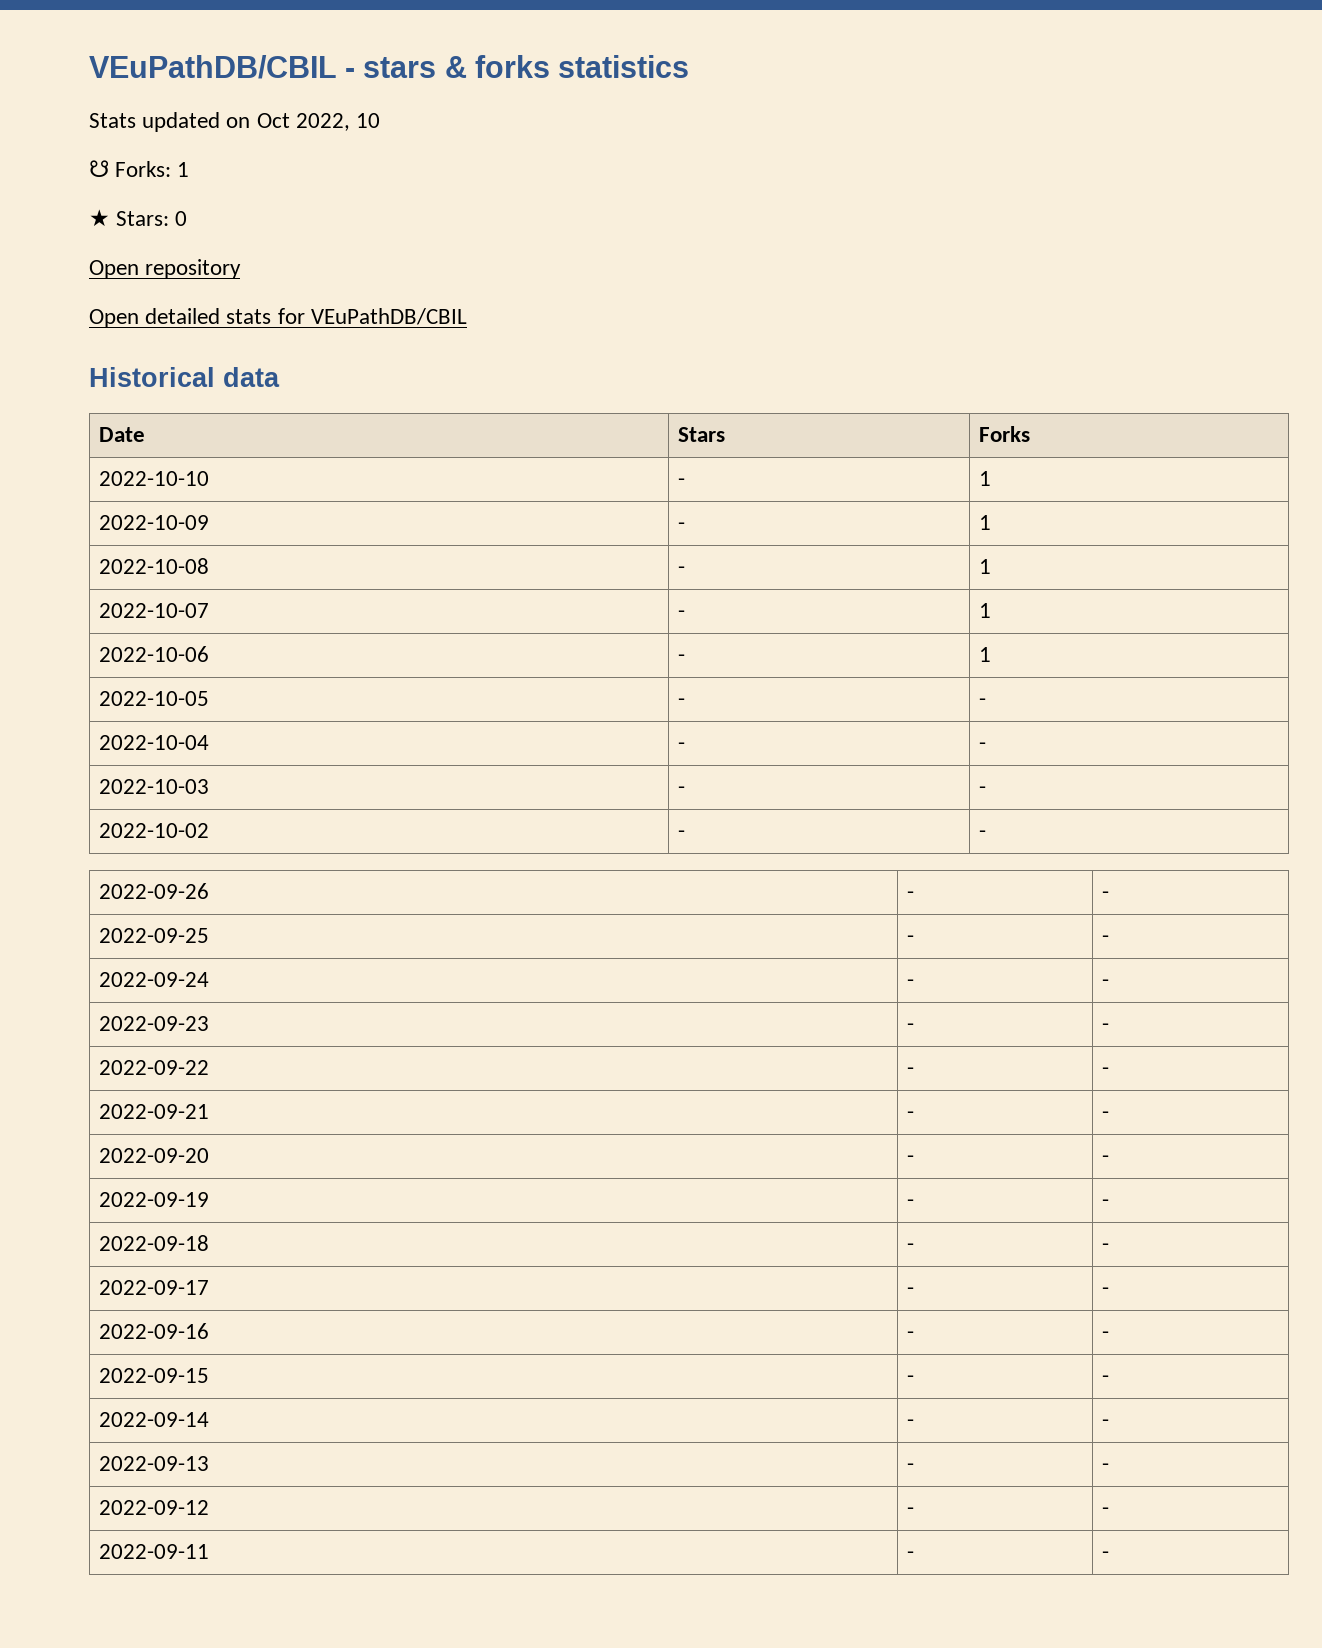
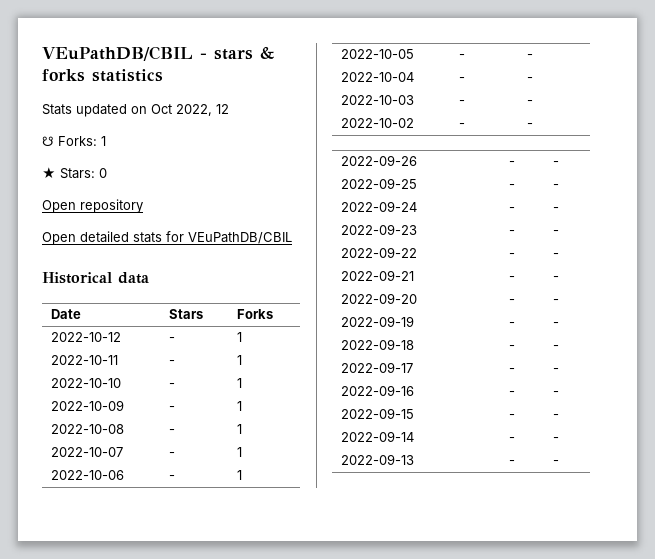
- Stats updated on Oct 2022, 10
+ Stats updated on Oct 2022, 12
+ 2022-10-12 | - | 1
+ 2022-10-11 | - | 1
- 2022-09-12 | - | -
- 2022-09-11 | - | -

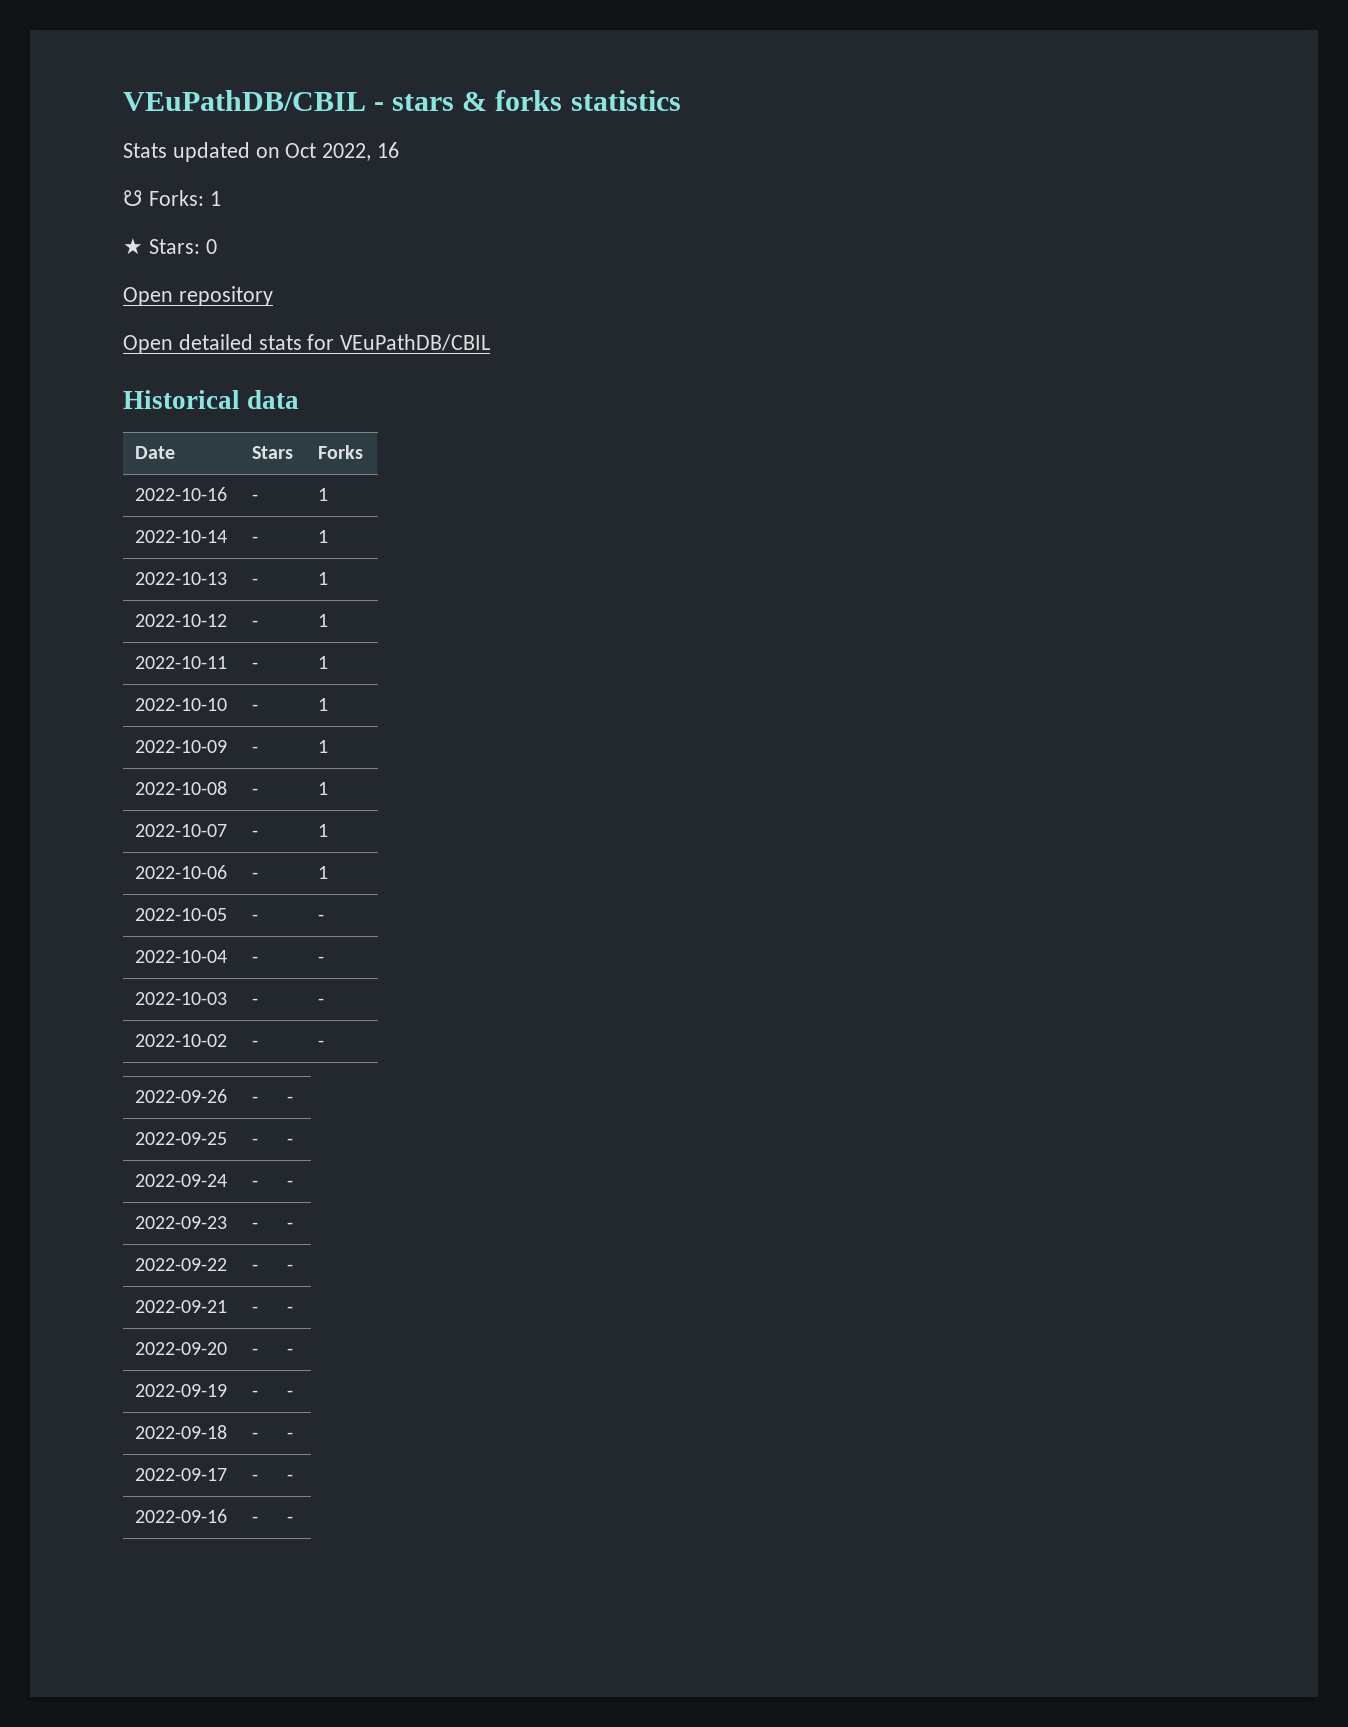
- Stats updated on Oct 2022, 12
+ Stats updated on Oct 2022, 16
+ 2022-10-16 | - | 1
+ 2022-10-14 | - | 1
+ 2022-10-13 | - | 1
- 2022-09-15 | - | -
- 2022-09-14 | - | -
- 2022-09-13 | - | -

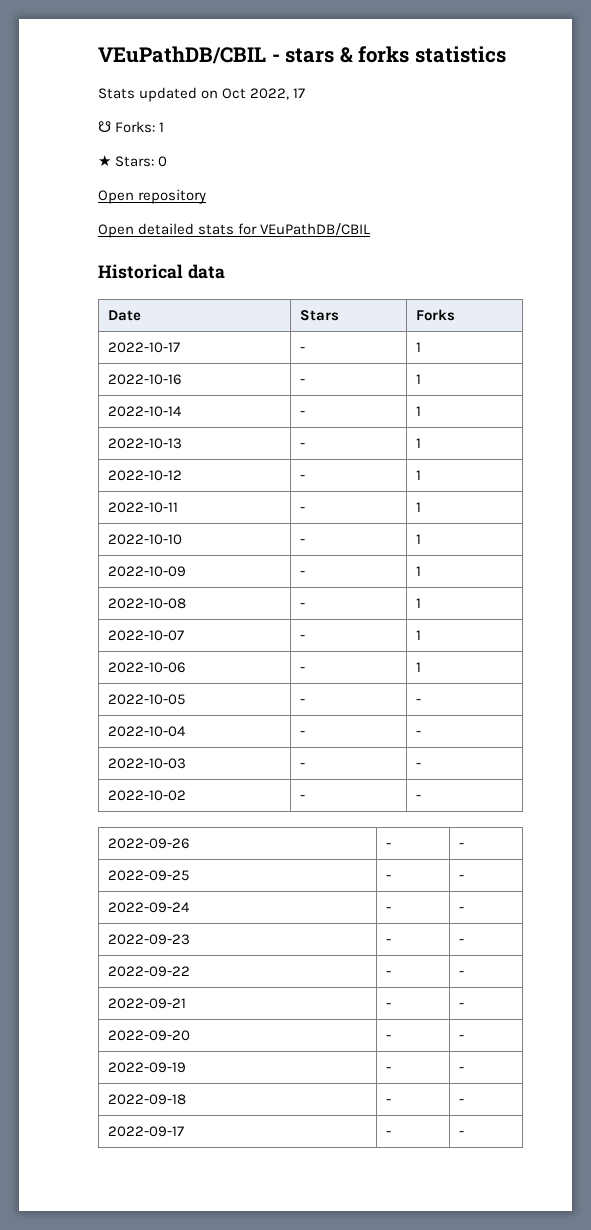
- Stats updated on Oct 2022, 16
+ Stats updated on Oct 2022, 17
+ 2022-10-17 | - | 1
- 2022-09-16 | - | -

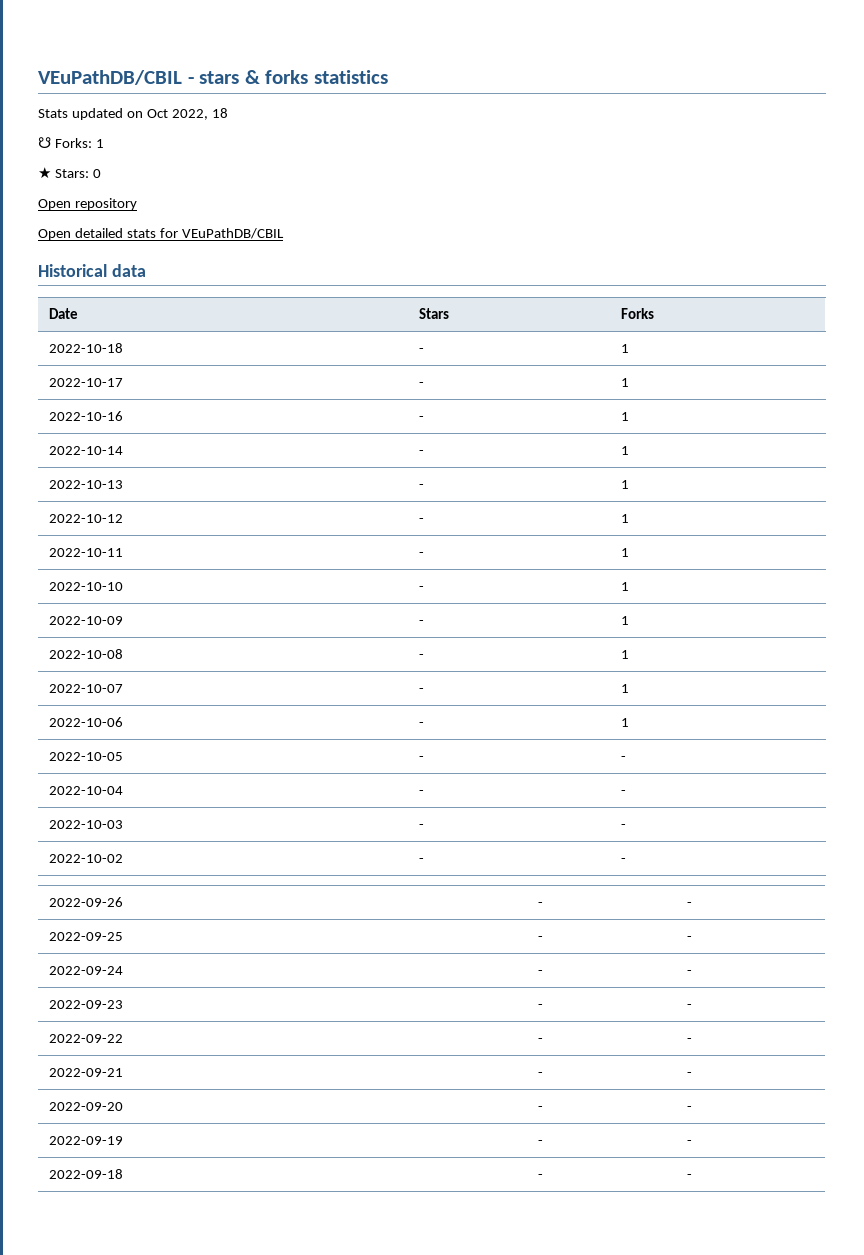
- Stats updated on Oct 2022, 17
+ Stats updated on Oct 2022, 18
+ 2022-10-18 | - | 1
- 2022-09-17 | - | -

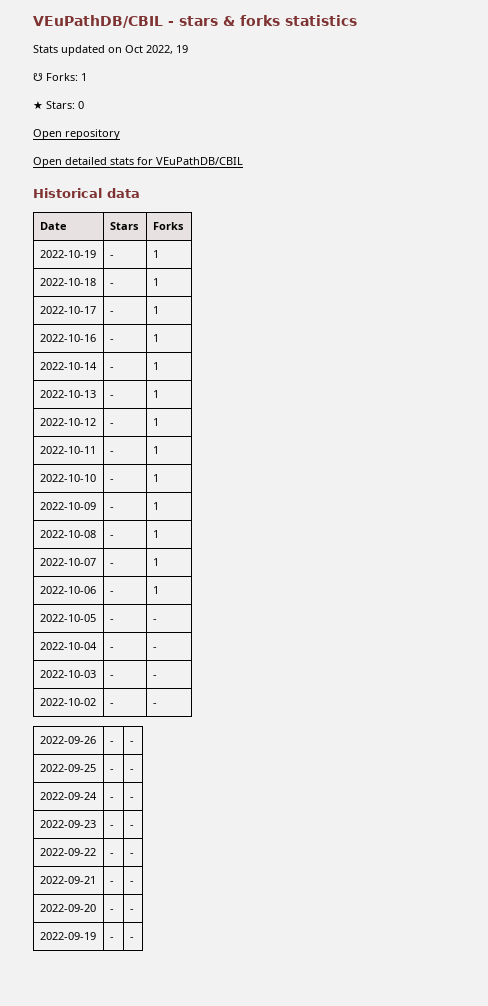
- Stats updated on Oct 2022, 18
+ Stats updated on Oct 2022, 19
+ 2022-10-19 | - | 1
- 2022-09-18 | - | -

